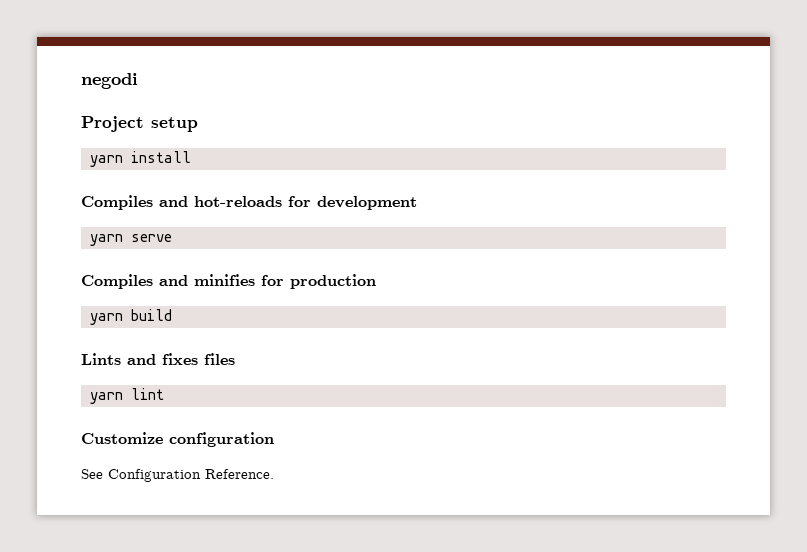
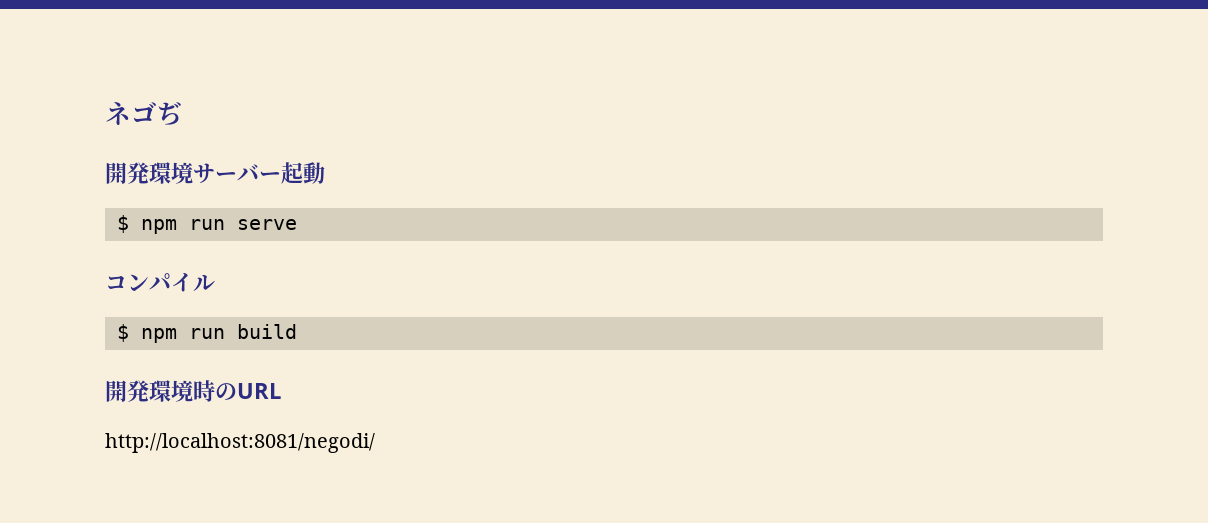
- negodi
- Project setup
- yarn install
- Compiles and hot-reloads for development
- yarn serve
- Compiles and minifies for production
- yarn build
- Lints and fixes files
- yarn lint
- Customize configuration
- See Configuration Reference.
+ ネゴぢ
+ 開発環境サーバー起動
+ $ npm run serve
+ コンパイル
+ $ npm run build
+ 開発環境時のURL
+ http://localhost:8081/negodi/

